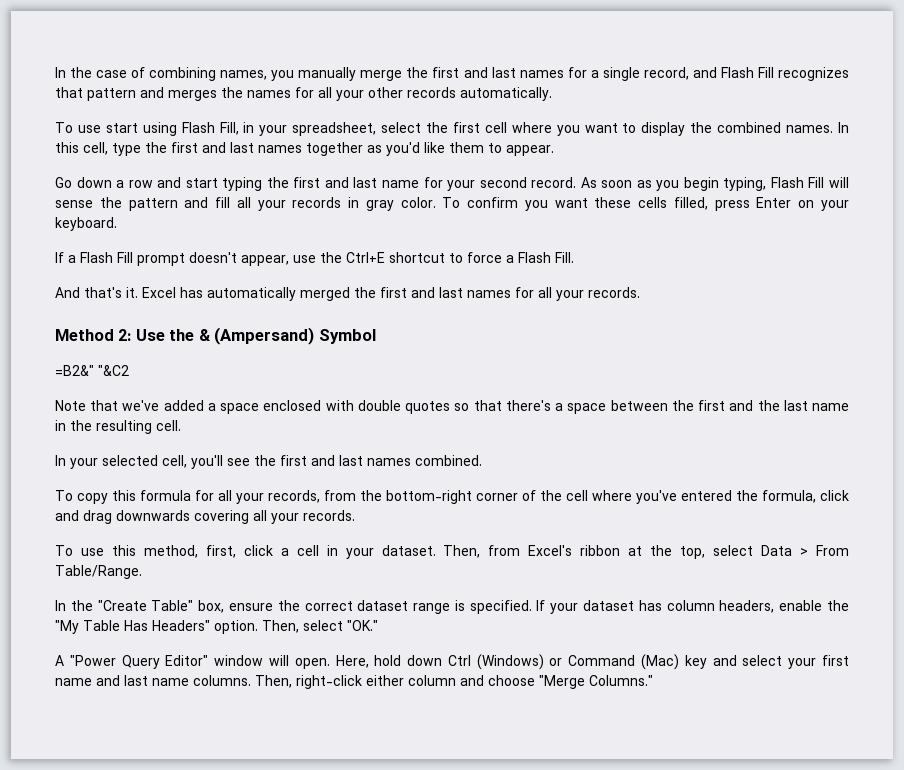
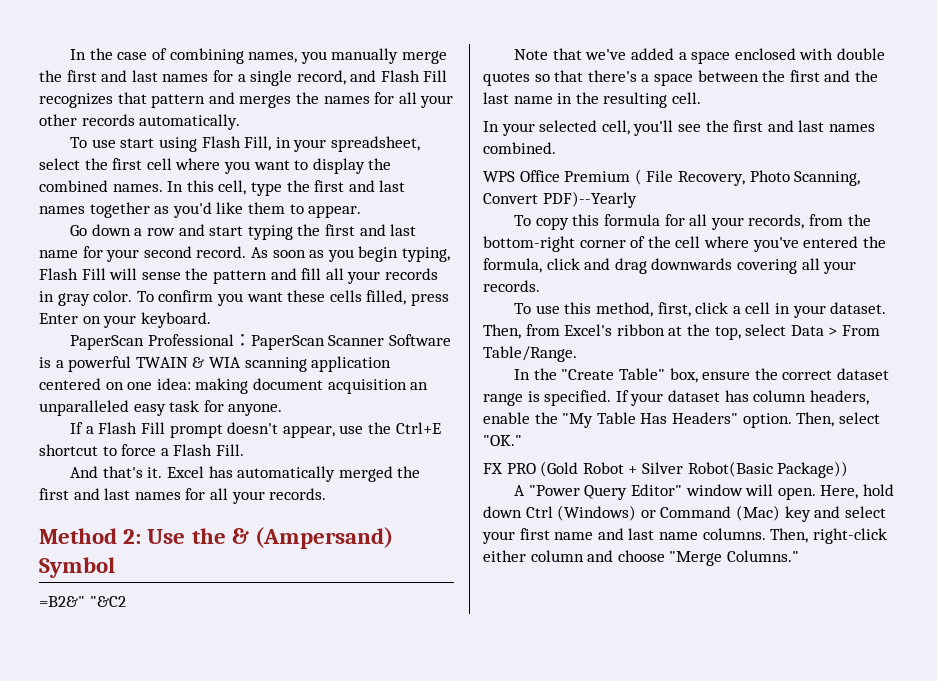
+ PaperScan Professional：PaperScan Scanner Software is a powerful TWAIN & WIA scanning application centered on one idea: making document acquisition an unparalleled easy task for anyone.
+ WPS Office Premium ( File Recovery, Photo Scanning, Convert PDF)--Yearly
+ FX PRO (Gold Robot + Silver Robot(Basic Package))

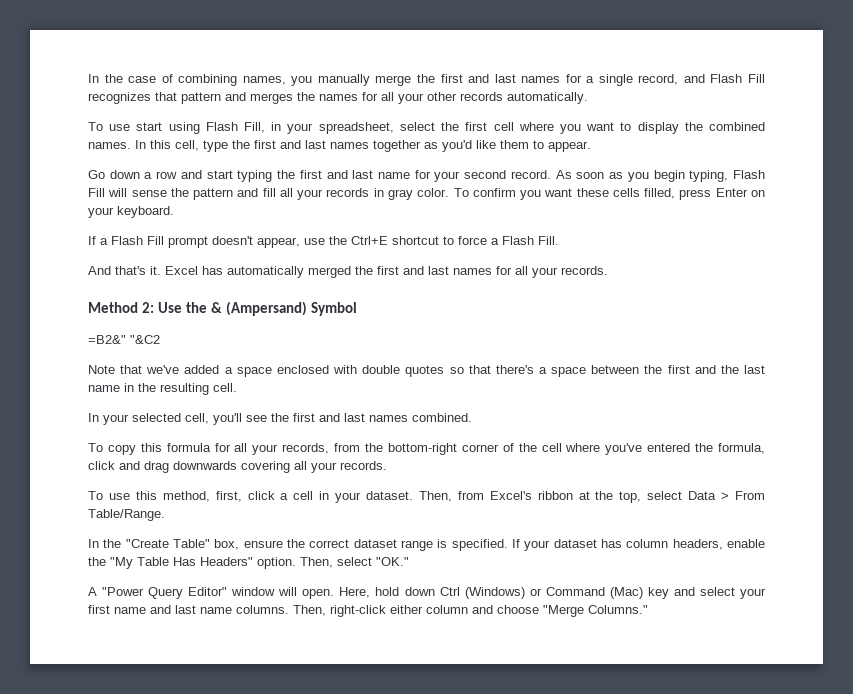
- PaperScan Professional：PaperScan Scanner Software is a powerful TWAIN & WIA scanning application centered on one idea: making document acquisition an unparalleled easy task for anyone.
- WPS Office Premium ( File Recovery, Photo Scanning, Convert PDF)--Yearly
- FX PRO (Gold Robot + Silver Robot(Basic Package))

